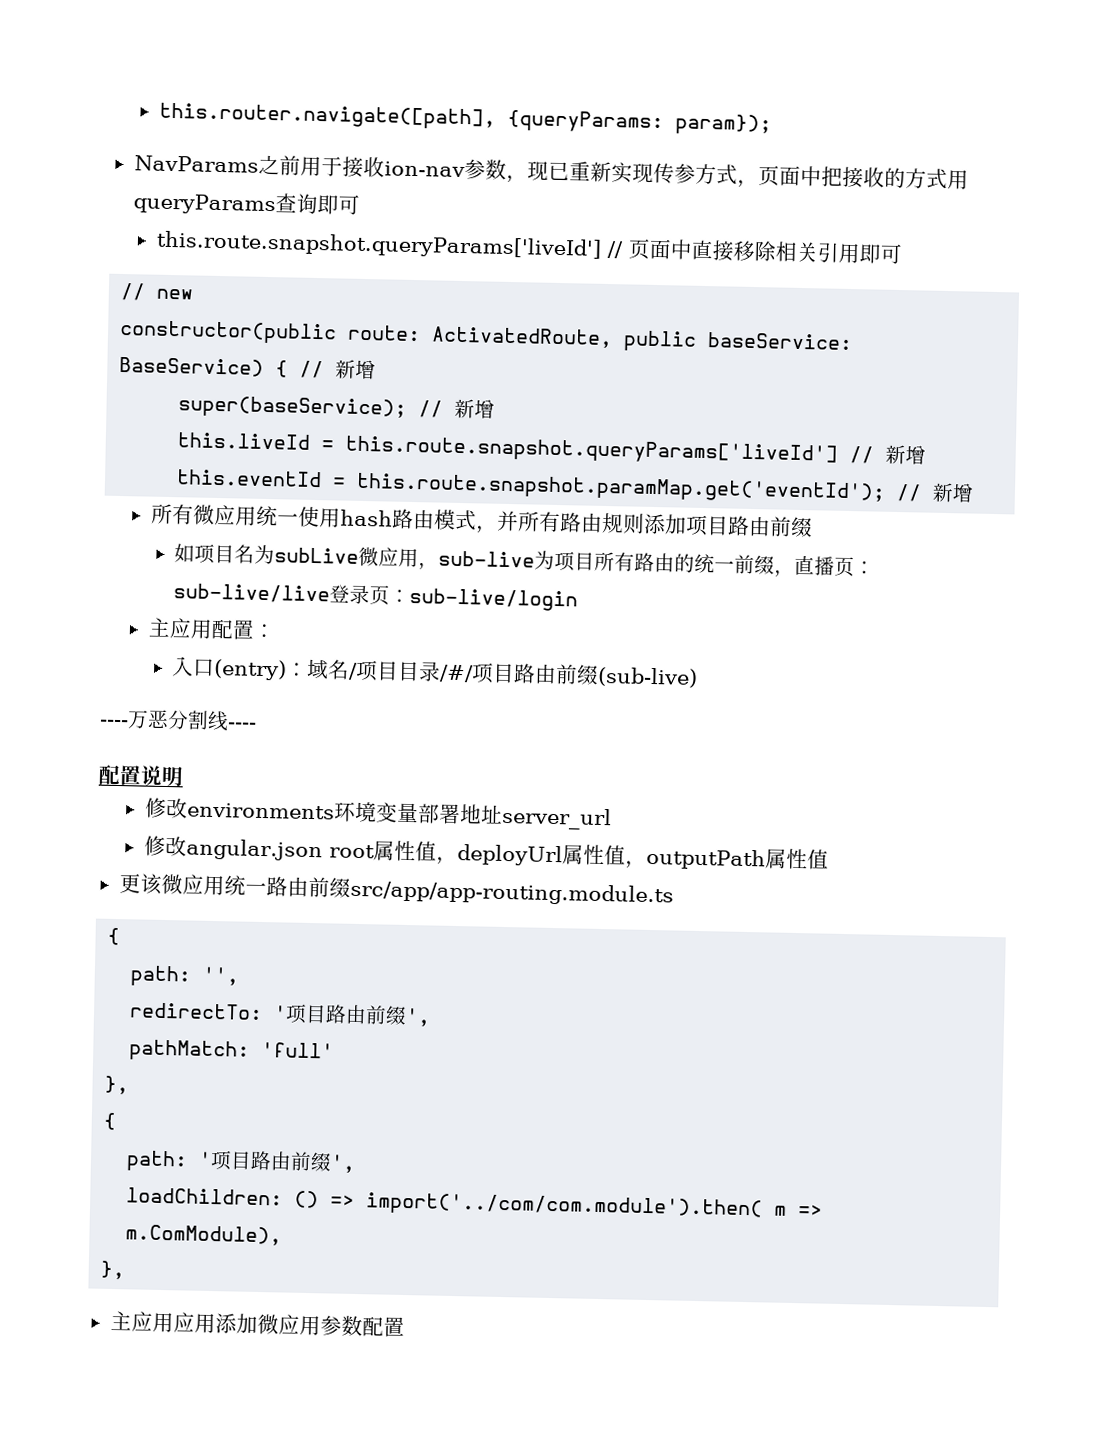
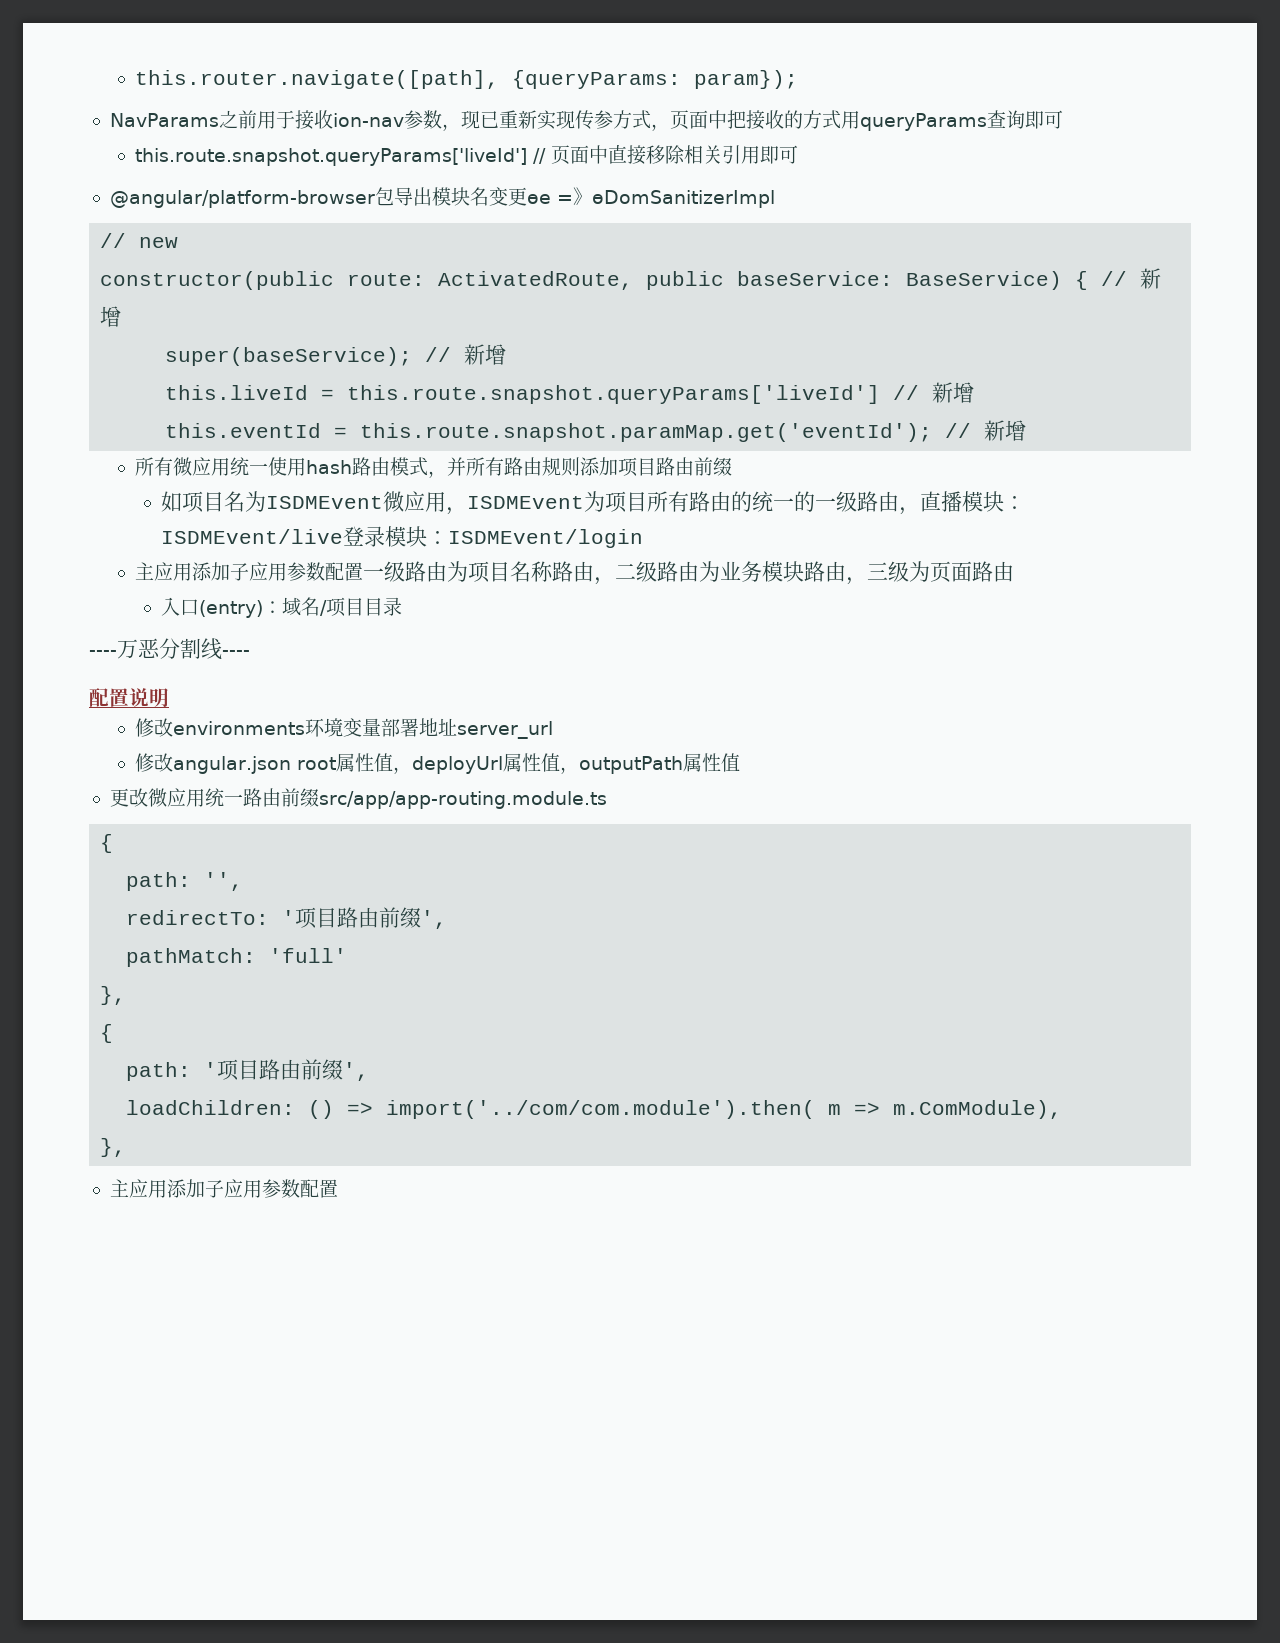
+ @angular/platform-browser包导出模块名变更ɵe =》ɵDomSanitizerImpl
- 如项目名为subLive微应用，sub-live为项目所有路由的统一前缀，直播页：sub-live/live登录页：sub-live/login
- 主应用配置：
+ 如项目名为ISDMEvent微应用，ISDMEvent为项目所有路由的统一的一级路由，直播模块：ISDMEvent/live登录模块：ISDMEvent/login
+ 主应用添加子应用参数配置一级路由为项目名称路由，二级路由为业务模块路由，三级为页面路由
- 入口(entry)：域名/项目目录/#/项目路由前缀(sub-live)
+ 入口(entry)：域名/项目目录
- 更该微应用统一路由前缀src/app/app-routing.module.ts
+ 更改微应用统一路由前缀src/app/app-routing.module.ts
  loadChildren: () => import('../com/com.module').then( m => m.ComModule),
  },
- 主应用应用添加微应用参数配置
+ 主应用添加子应用参数配置

